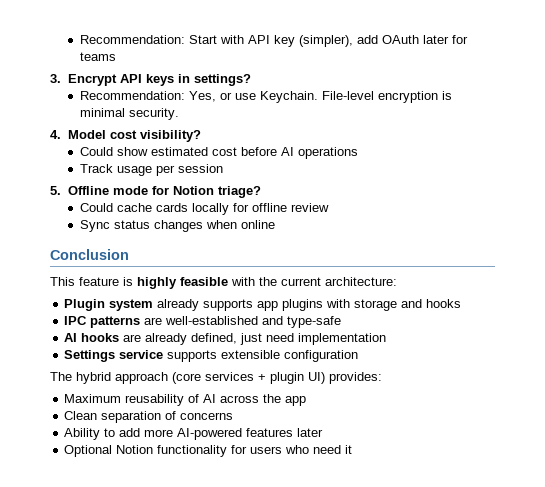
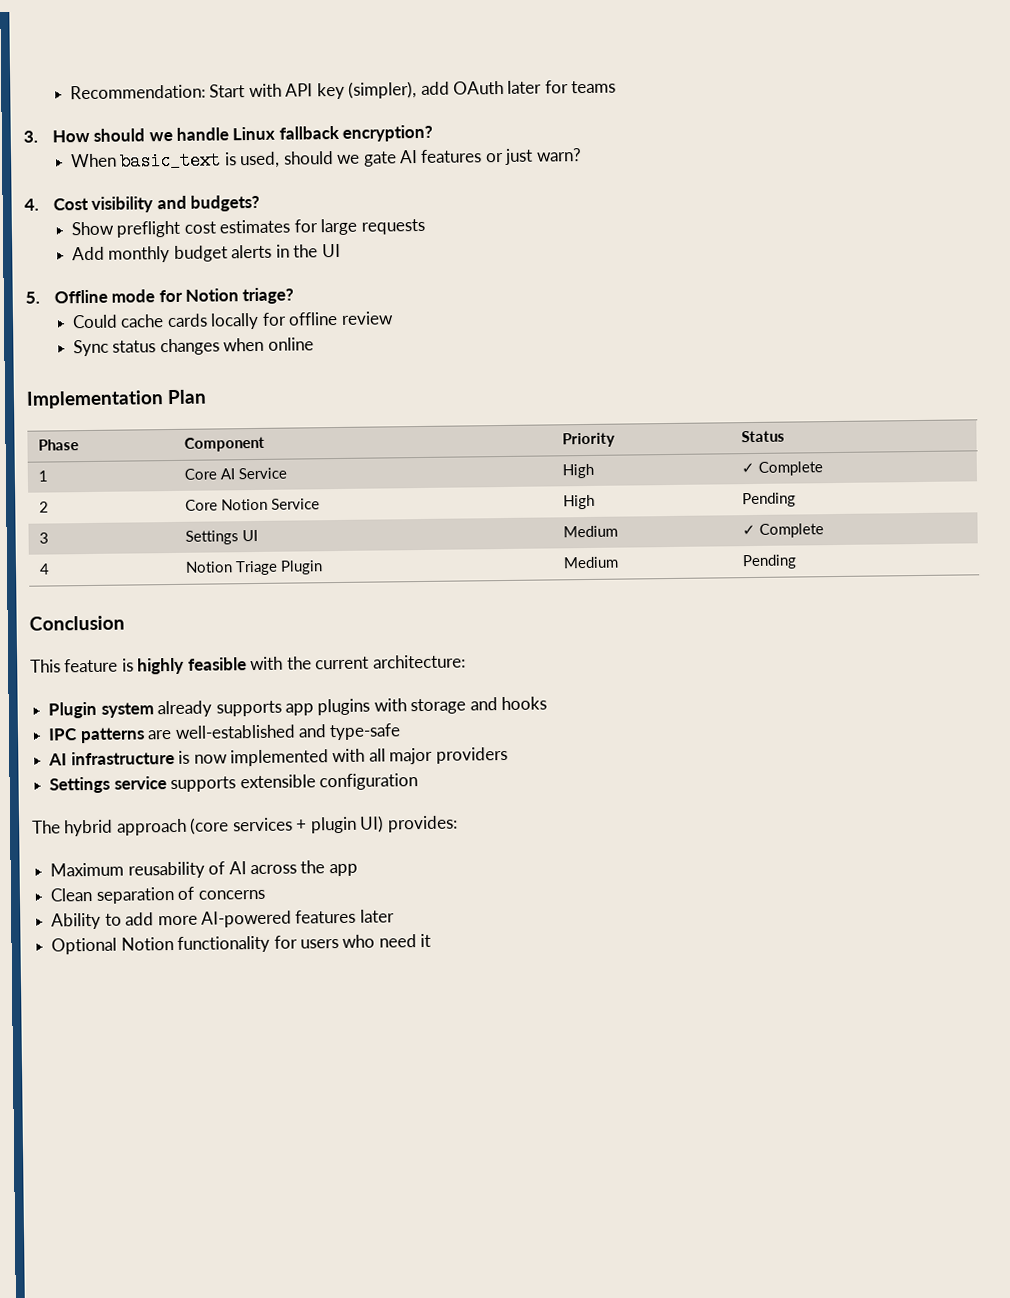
- 3. Encrypt API keys in settings?
- Recommendation: Yes, or use Keychain. File-level encryption is minimal security.
- 4. Model cost visibility?
- Could show estimated cost before AI operations
- Track usage per session
+ 3. How should we handle Linux fallback encryption?
+ When basic_text is used, should we gate AI features or just warn?
+ 4. Cost visibility and budgets?
+ Show preflight cost estimates for large requests
+ Add monthly budget alerts in the UI
+ Implementation Plan
+ Phase | Component | Priority | Status
+ 1 | Core AI Service | High | ✓ Complete
+ 2 | Core Notion Service | High | Pending
+ 3 | Settings UI | Medium | ✓ Complete
+ 4 | Notion Triage Plugin | Medium | Pending
- AI hooks are already defined, just need implementation
+ AI infrastructure is now implemented with all major providers

